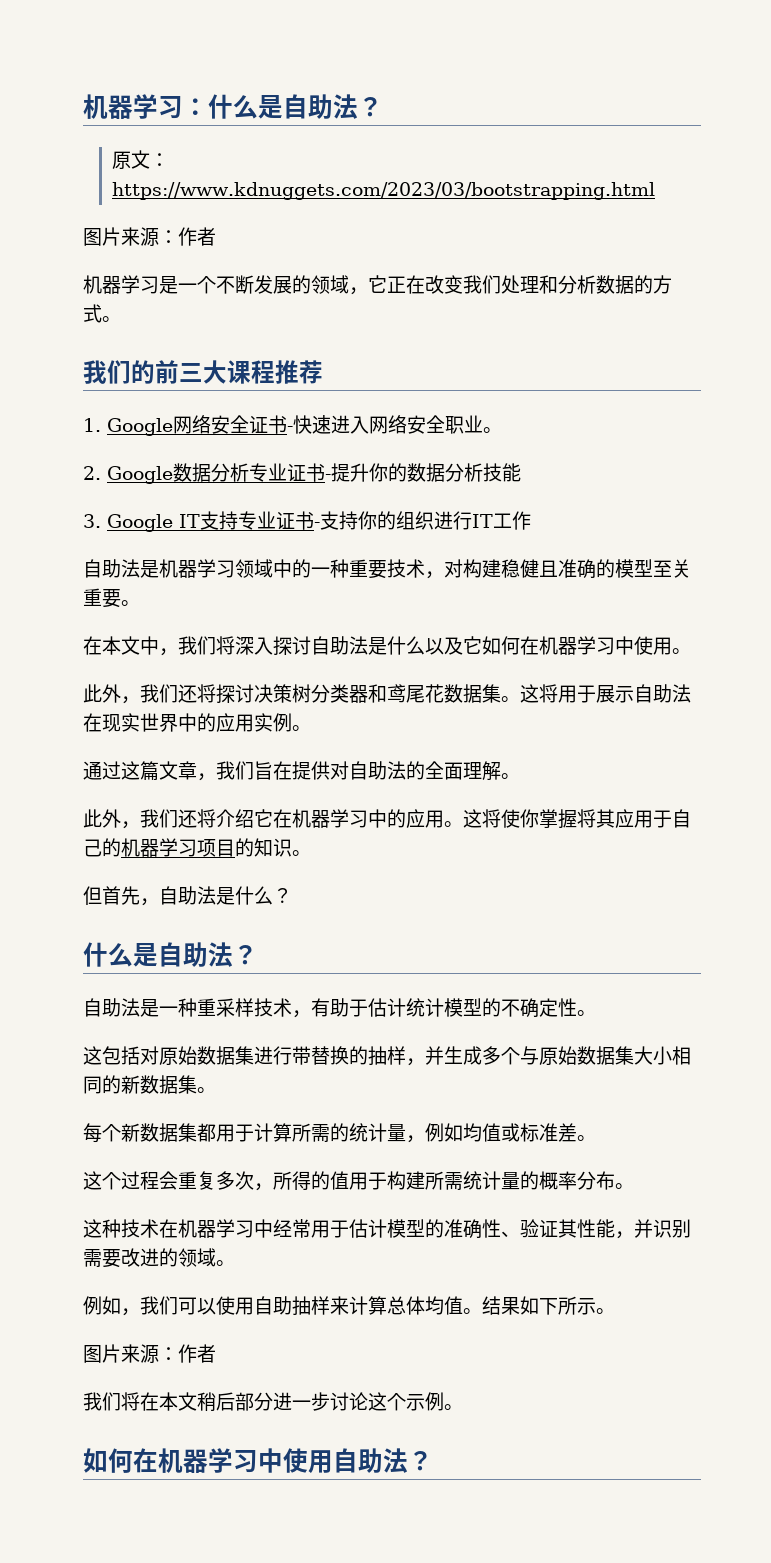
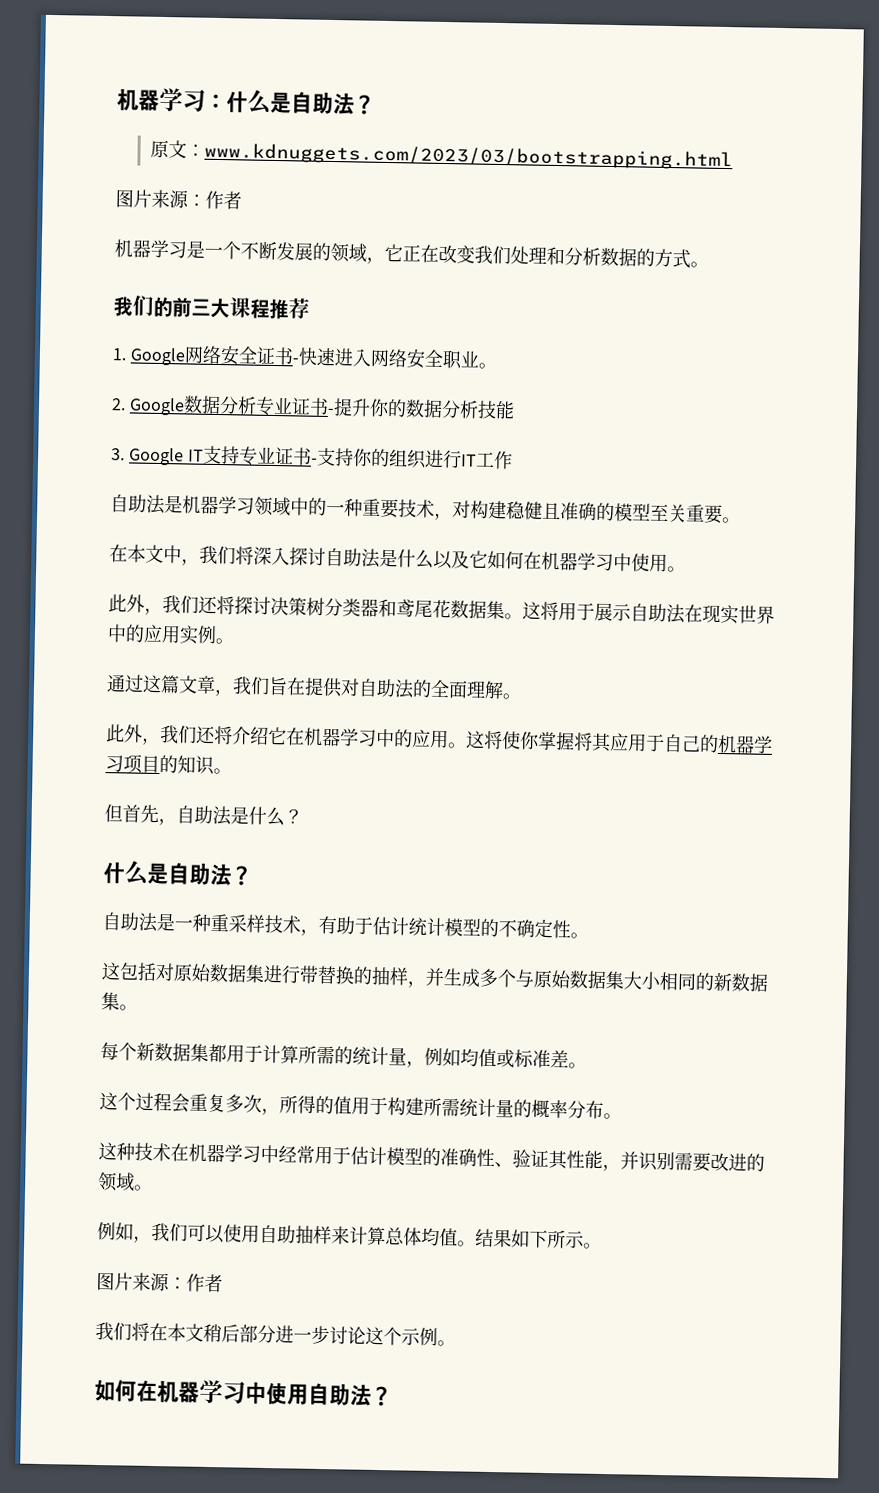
- 原文：https://www.kdnuggets.com/2023/03/bootstrapping.html
+ 原文：www.kdnuggets.com/2023/03/bootstrapping.html

